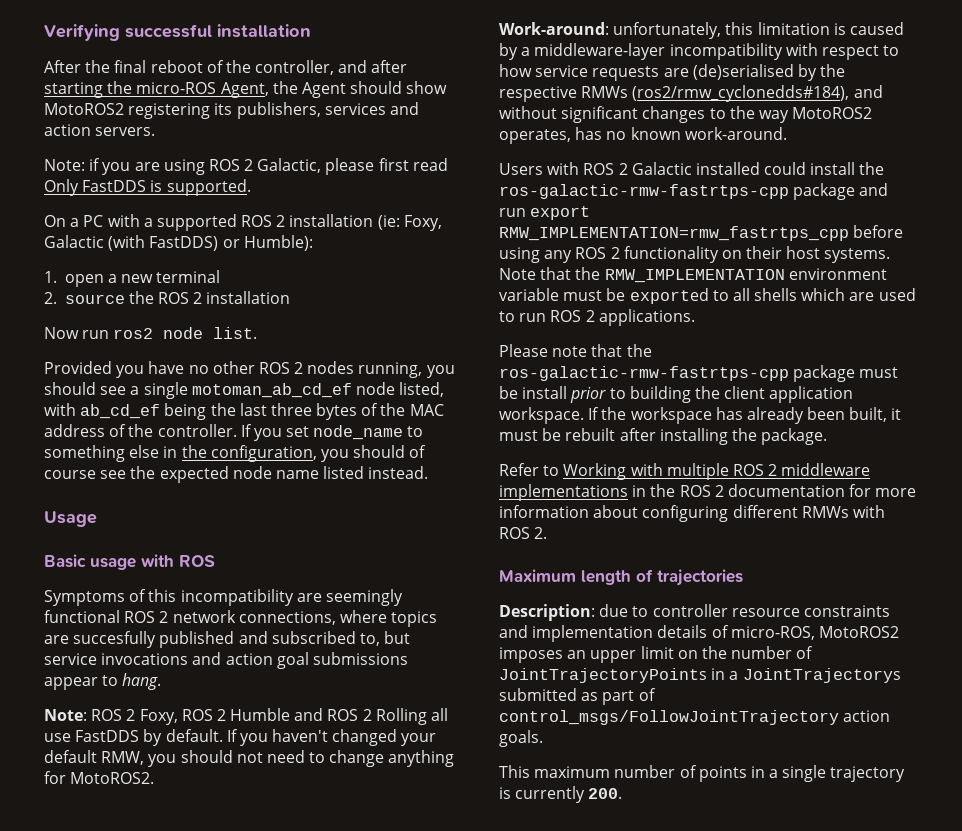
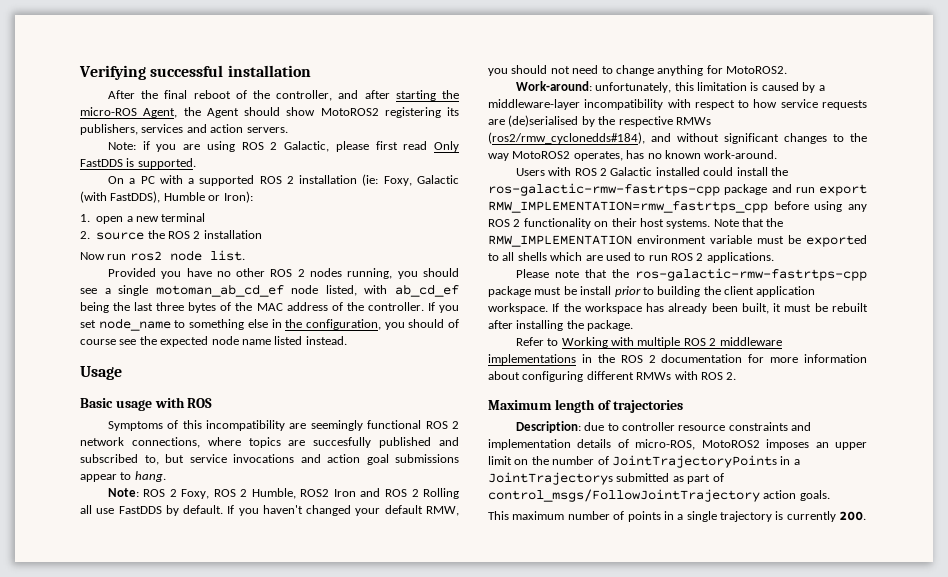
- On a PC with a supported ROS 2 installation (ie: Foxy, Galactic (with FastDDS) or Humble):
+ On a PC with a supported ROS 2 installation (ie: Foxy, Galactic (with FastDDS), Humble or Iron):
- Note: ROS 2 Foxy, ROS 2 Humble and ROS 2 Rolling all use FastDDS by default.
+ Note: ROS 2 Foxy, ROS 2 Humble, ROS2 Iron and ROS 2 Rolling all use FastDDS by default.

